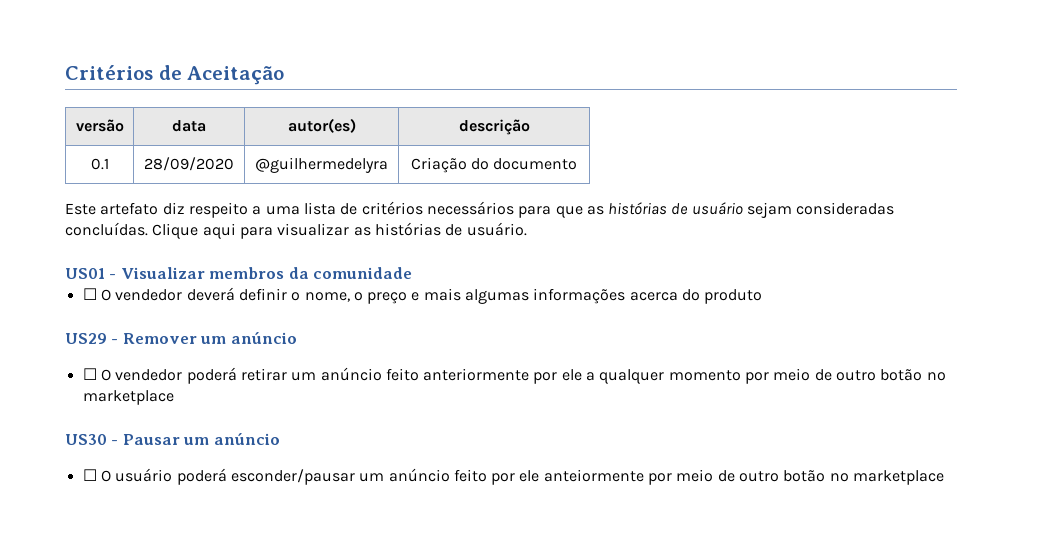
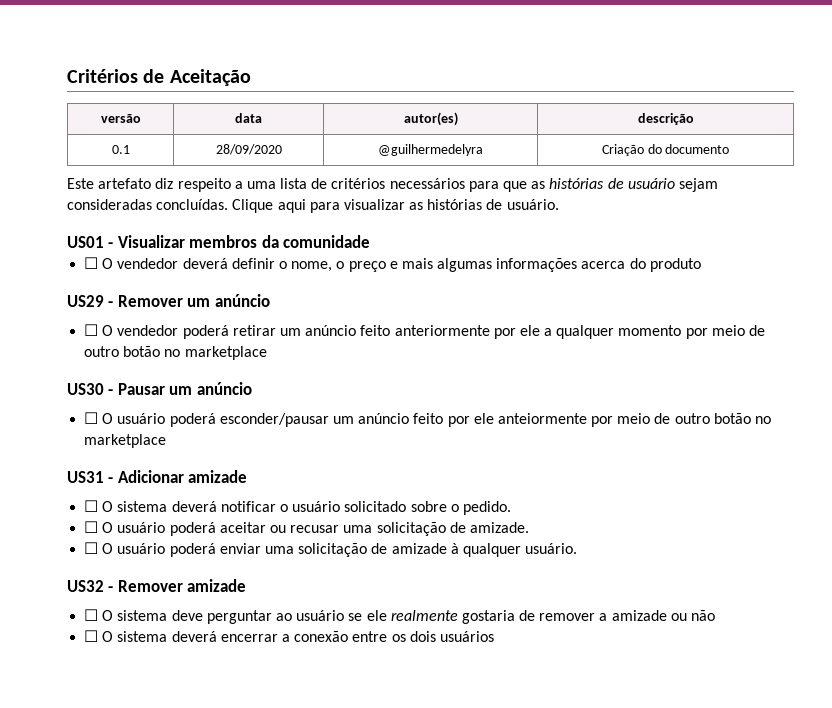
+ US31 - Adicionar amizade
+ ☐ O sistema deverá notificar o usuário solicitado sobre o pedido.
+ ☐ O usuário poderá aceitar ou recusar uma solicitação de amizade.
+ ☐ O usuário poderá enviar uma solicitação de amizade à qualquer usuário.
+ US32 - Remover amizade
+ ☐ O sistema deve perguntar ao usuário se ele realmente gostaria de remover a amizade ou não
+ ☐ O sistema deverá encerrar a conexão entre os dois usuários

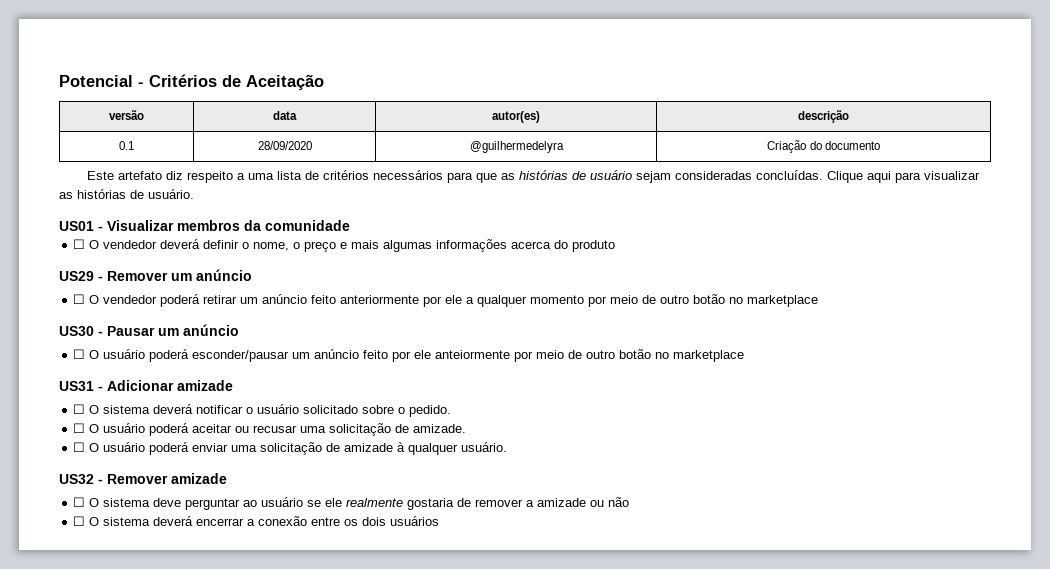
- Critérios de Aceitação
+ Potencial - Critérios de Aceitação

